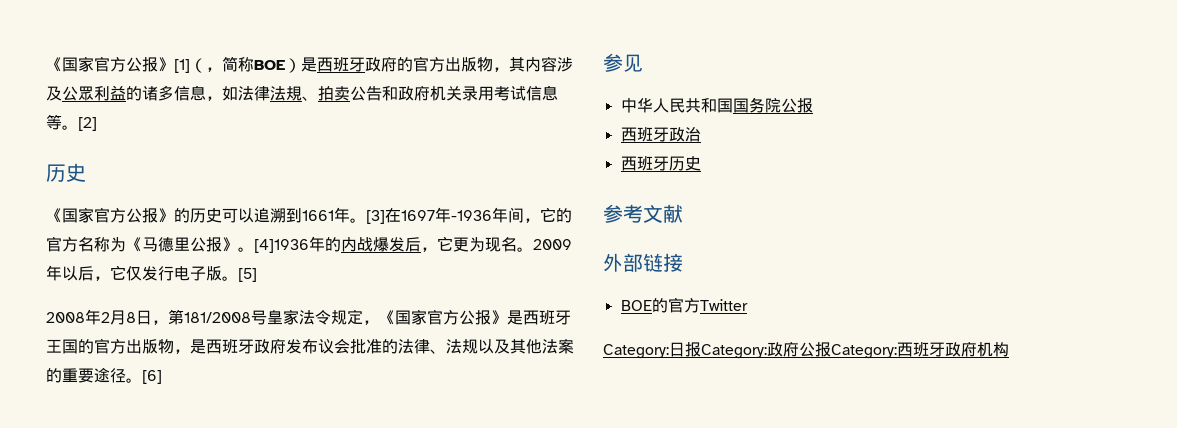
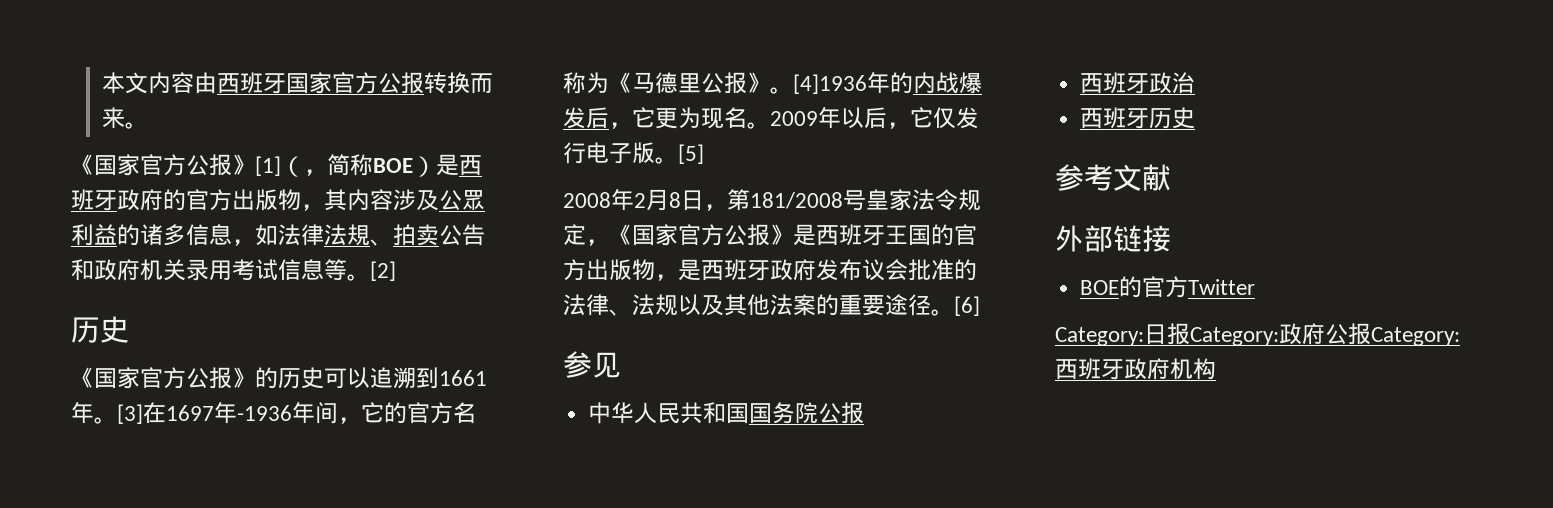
+ 本文内容由西班牙国家官方公报转换而来。

